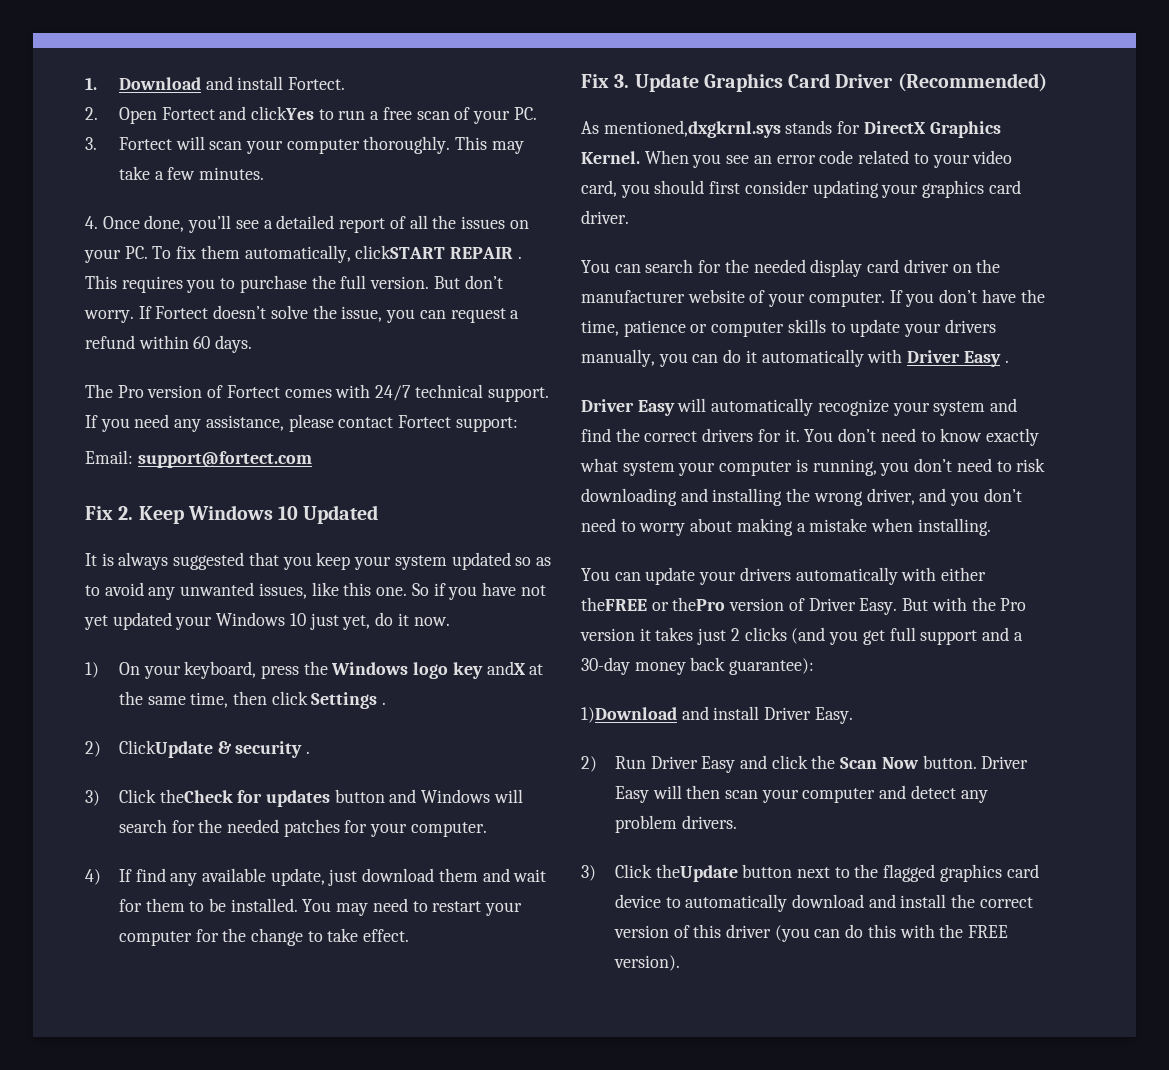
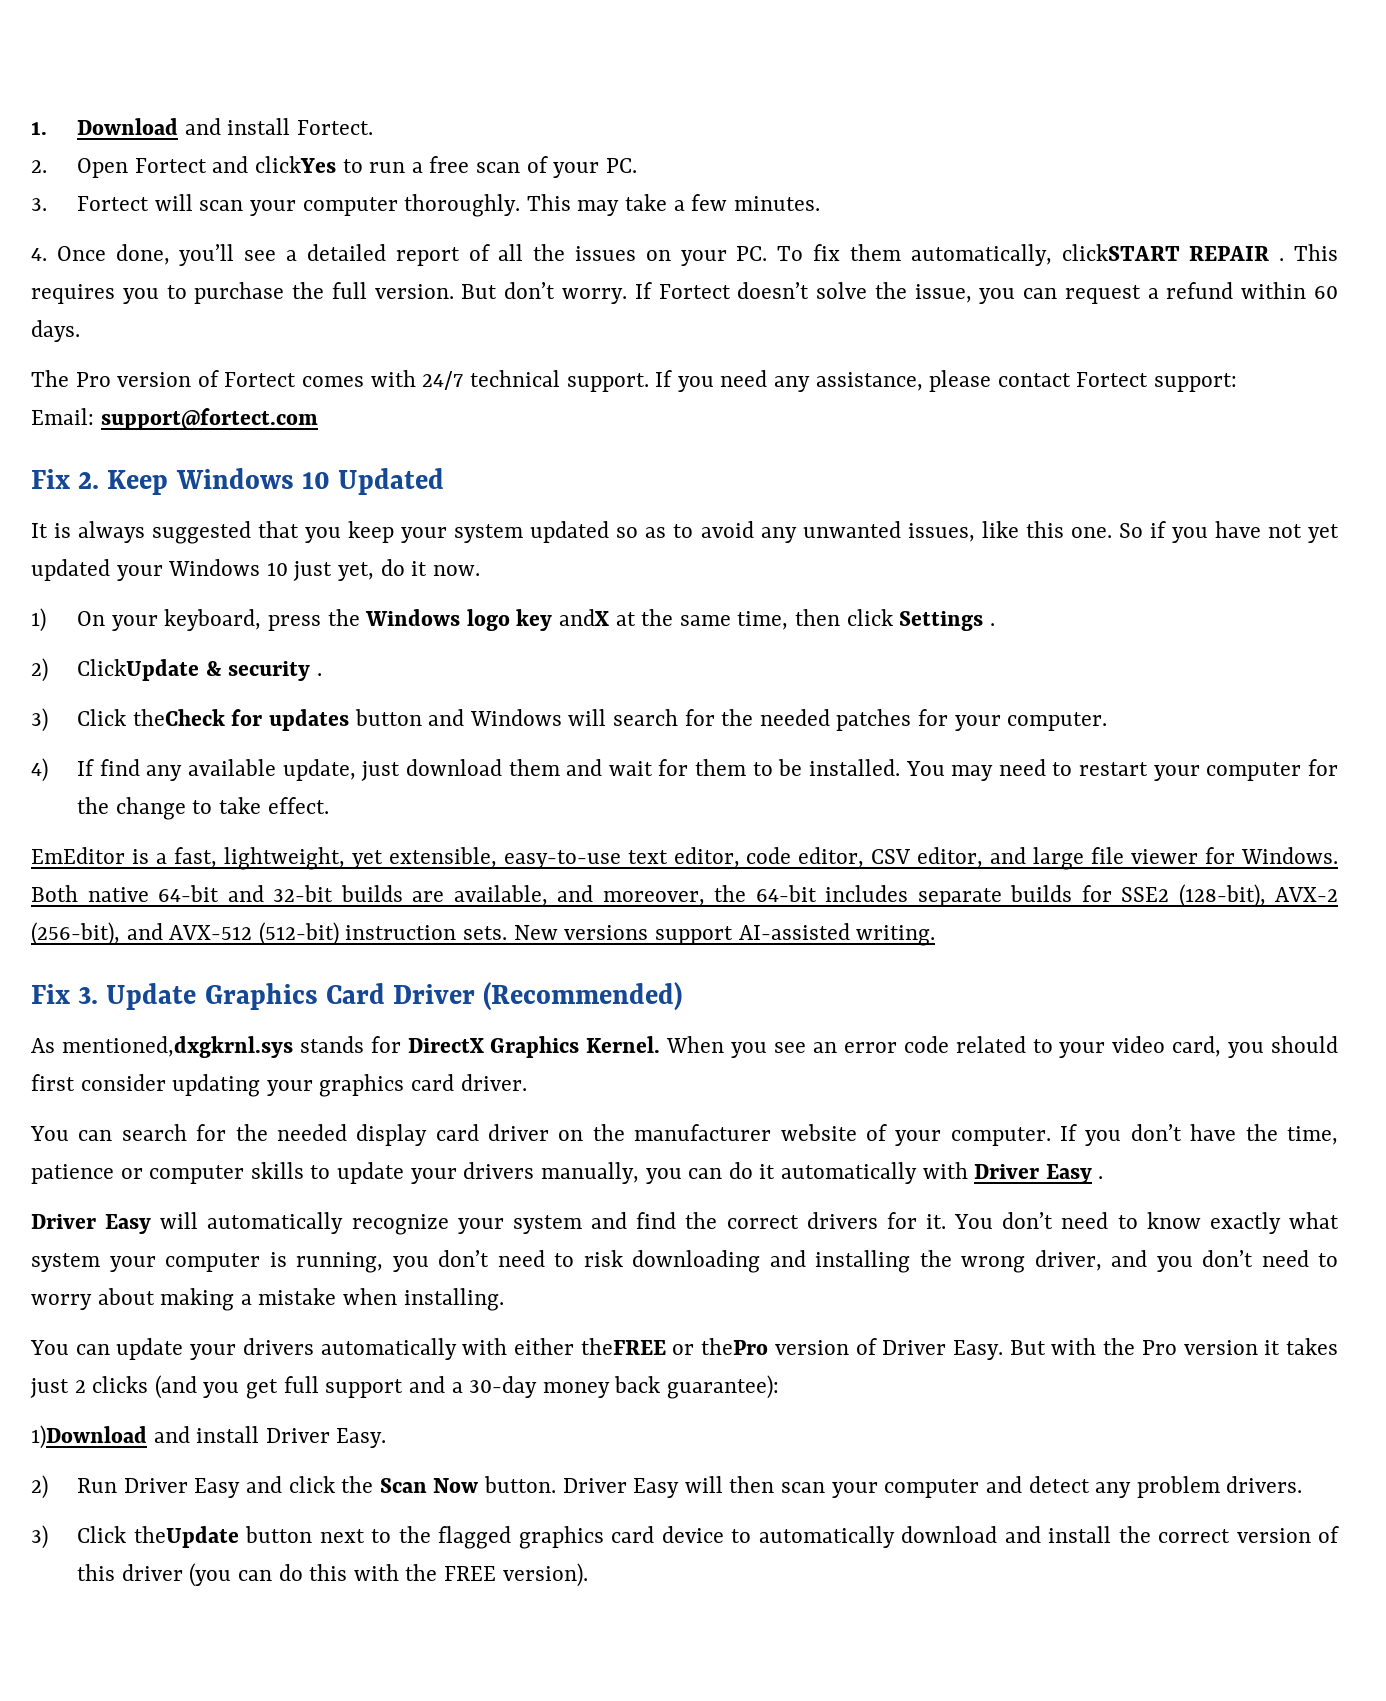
+ EmEditor is a fast, lightweight, yet extensible, easy-to-use text editor, code editor, CSV editor, and large file viewer for Windows. Both native 64-bit and 32-bit builds are available, and moreover, the 64-bit includes separate builds for SSE2 (128-bit), AVX-2 (256-bit), and AVX-512 (512-bit) instruction sets. New versions support AI-assisted writing.

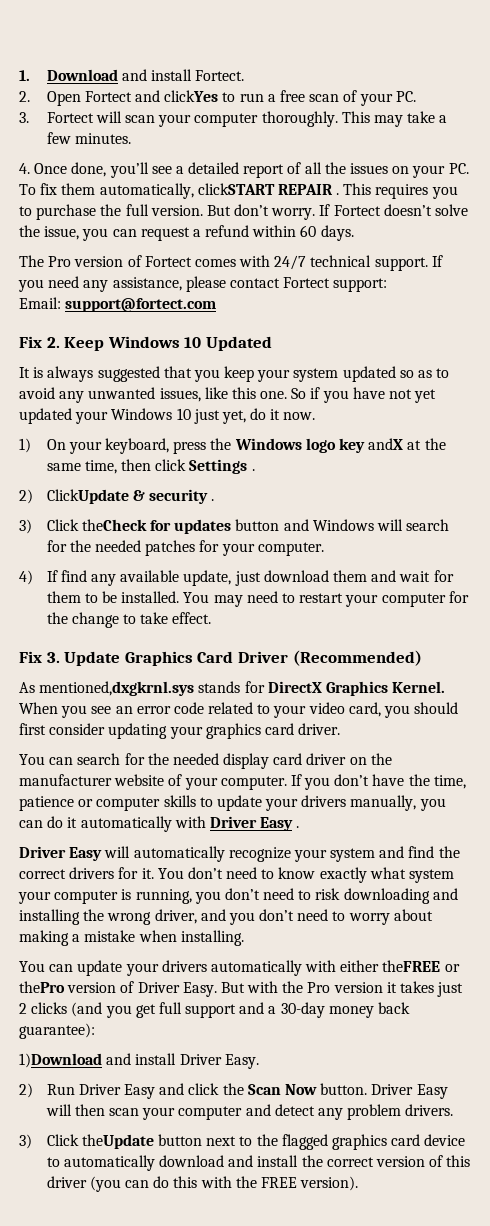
- EmEditor is a fast, lightweight, yet extensible, easy-to-use text editor, code editor, CSV editor, and large file viewer for Windows. Both native 64-bit and 32-bit builds are available, and moreover, the 64-bit includes separate builds for SSE2 (128-bit), AVX-2 (256-bit), and AVX-512 (512-bit) instruction sets. New versions support AI-assisted writing.

